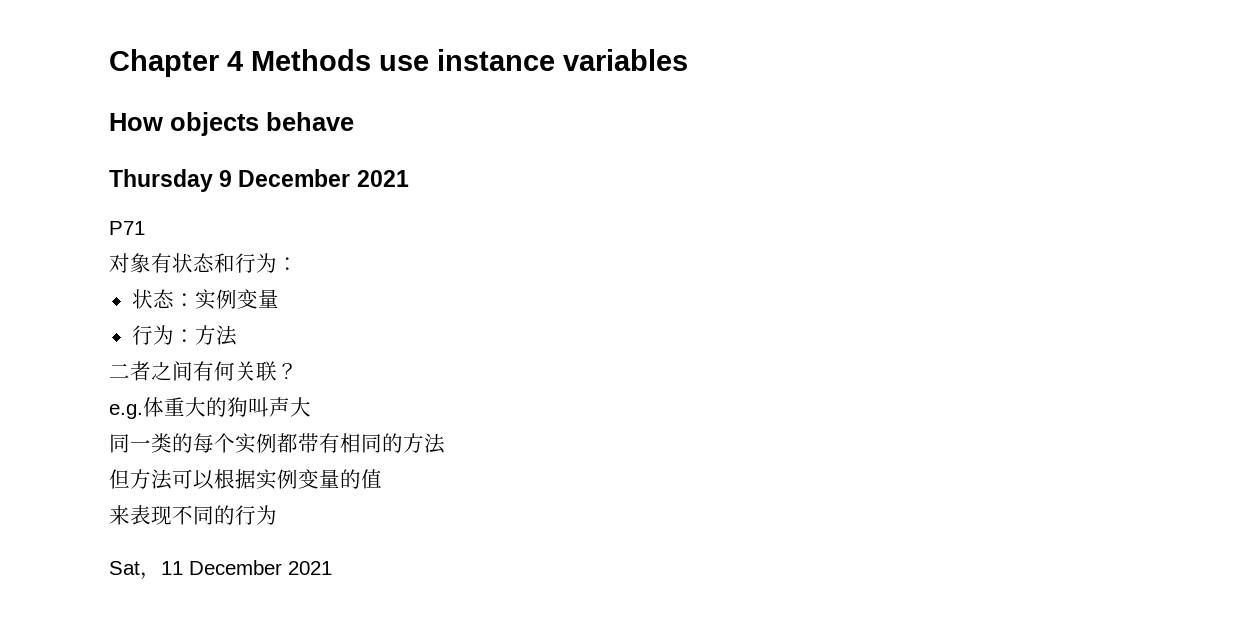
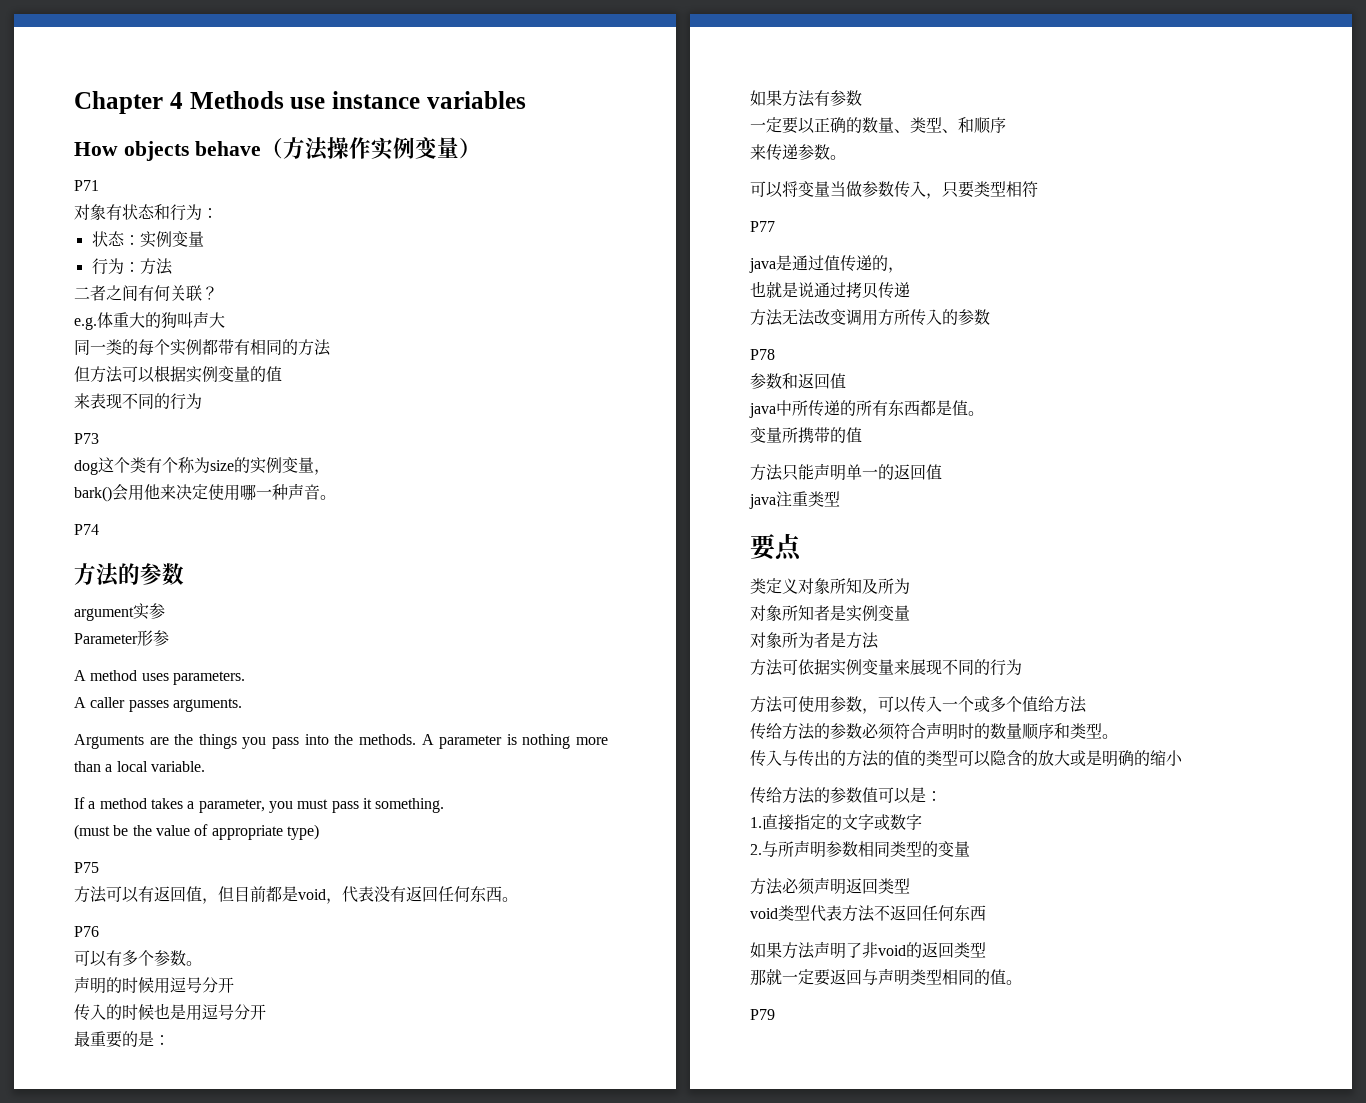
- How objects behave
- Thursday 9 December 2021
+ How objects behave（方法操作实例变量）
- Sat，11 December 2021
+ P73
+ dog这个类有个称为size的实例变量，
+ bark()会用他来决定使用哪一种声音。
+ P74
+ 方法的参数
+ argument实参
+ Parameter形参
+ A method uses parameters.
+ A caller passes arguments.
+ Arguments are the things you pass into the methods. A parameter is nothing more than a local variable.
+ If a method takes a parameter, you must pass it something.
+ (must be the value of appropriate type)
+ P75
+ 方法可以有返回值，但目前都是void，代表没有返回任何东西。
+ P76
+ 可以有多个参数。
+ 声明的时候用逗号分开
+ 传入的时候也是用逗号分开
+ 最重要的是：
+ 如果方法有参数
+ 一定要以正确的数量、类型、和顺序
+ 来传递参数。
+ 可以将变量当做参数传入，只要类型相符
+ P77
+ java是通过值传递的，
+ 也就是说通过拷贝传递
+ 方法无法改变调用方所传入的参数
+ P78
+ 参数和返回值
+ java中所传递的所有东西都是值。
+ 变量所携带的值
+ 方法只能声明单一的返回值
+ java注重类型
+ 要点
+ 类定义对象所知及所为
+ 对象所知者是实例变量
+ 对象所为者是方法
+ 方法可依据实例变量来展现不同的行为
+ 方法可使用参数，可以传入一个或多个值给方法
+ 传给方法的参数必须符合声明时的数量顺序和类型。
+ 传入与传出的方法的值的类型可以隐含的放大或是明确的缩小
+ 传给方法的参数值可以是：
+ 1.直接指定的文字或数字
+ 2.与所声明参数相同类型的变量
+ 方法必须声明返回类型
+ void类型代表方法不返回任何东西
+ 如果方法声明了非void的返回类型
+ 那就一定要返回与声明类型相同的值。
+ P79

